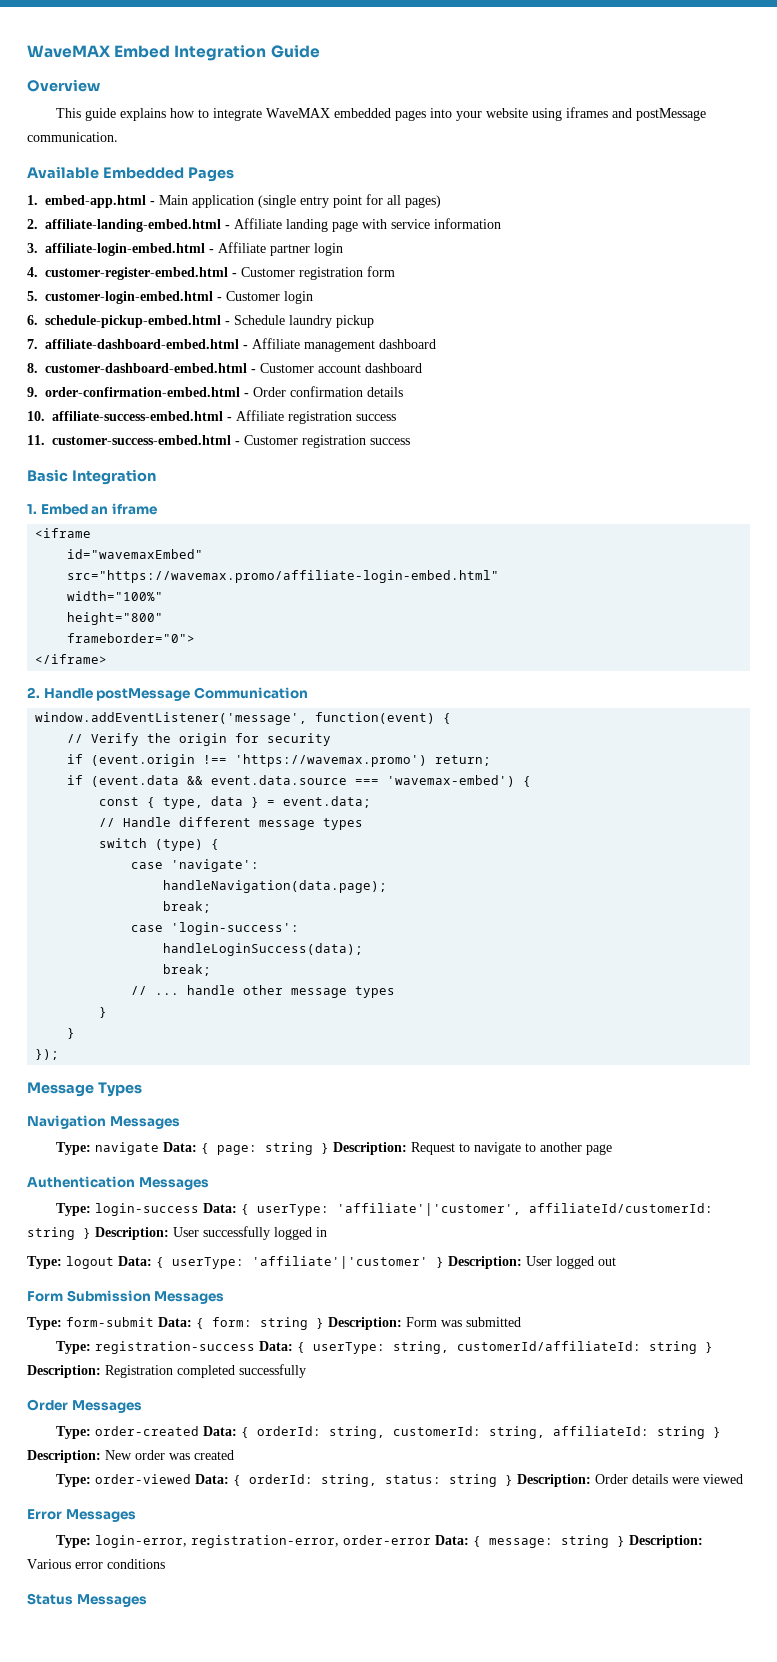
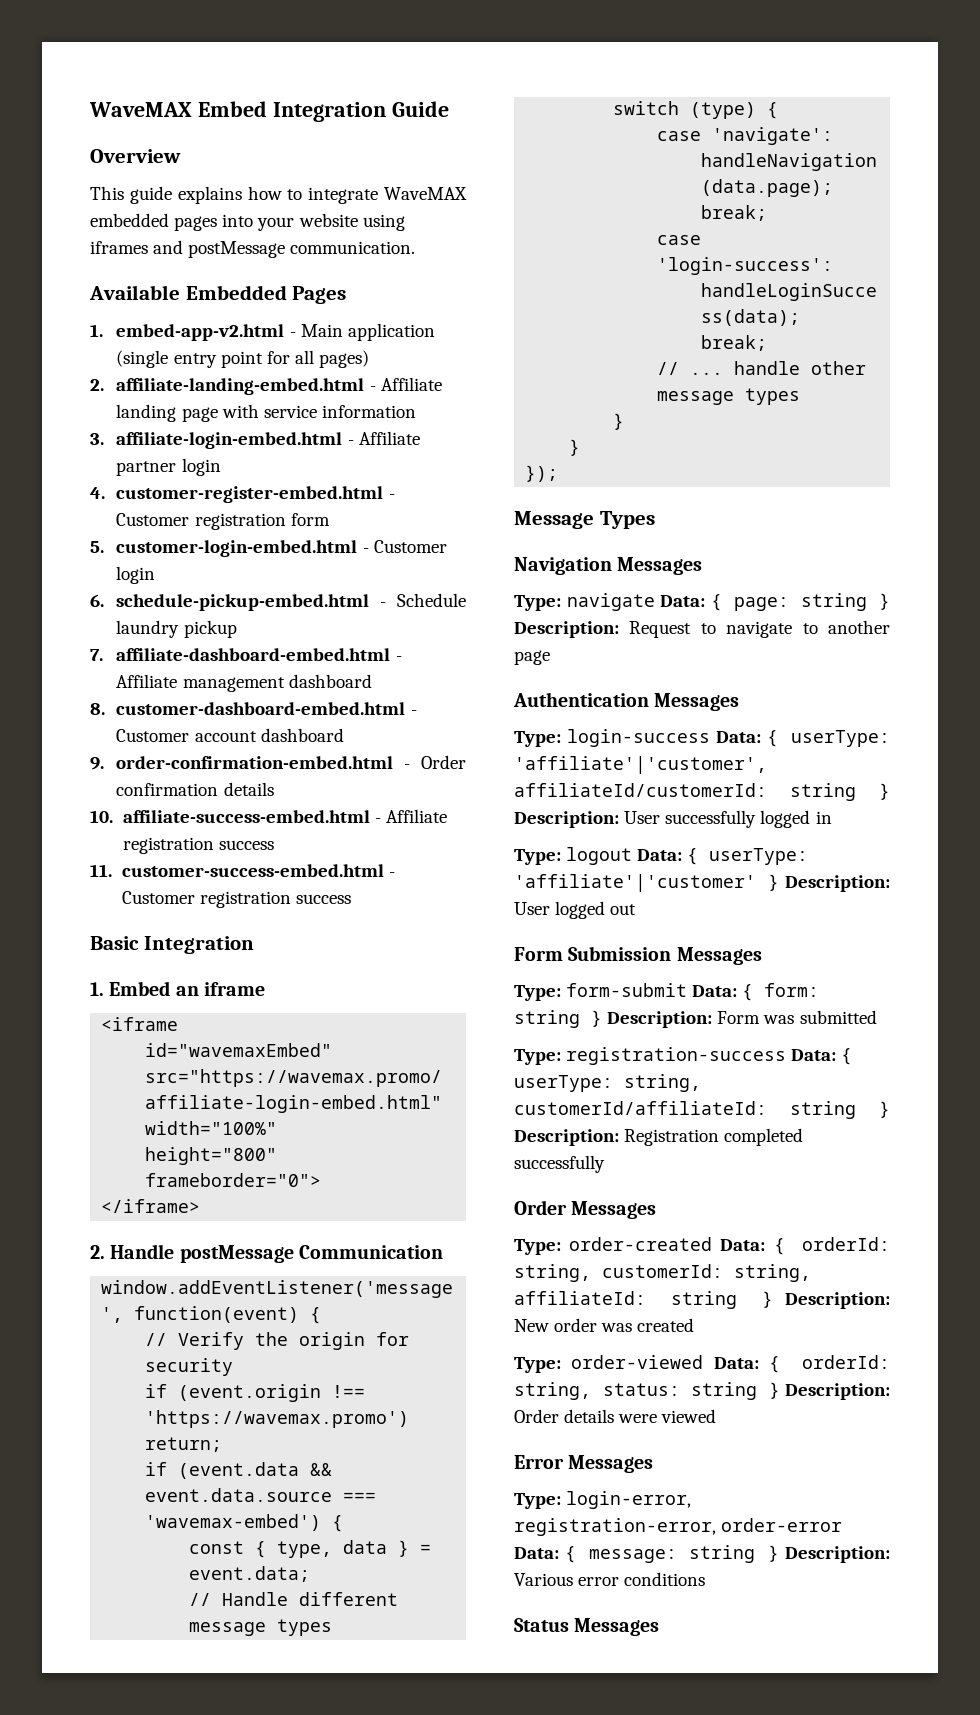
- 1. embed-app.html - Main application (single entry point for all pages)
+ 1. embed-app-v2.html - Main application (single entry point for all pages)

